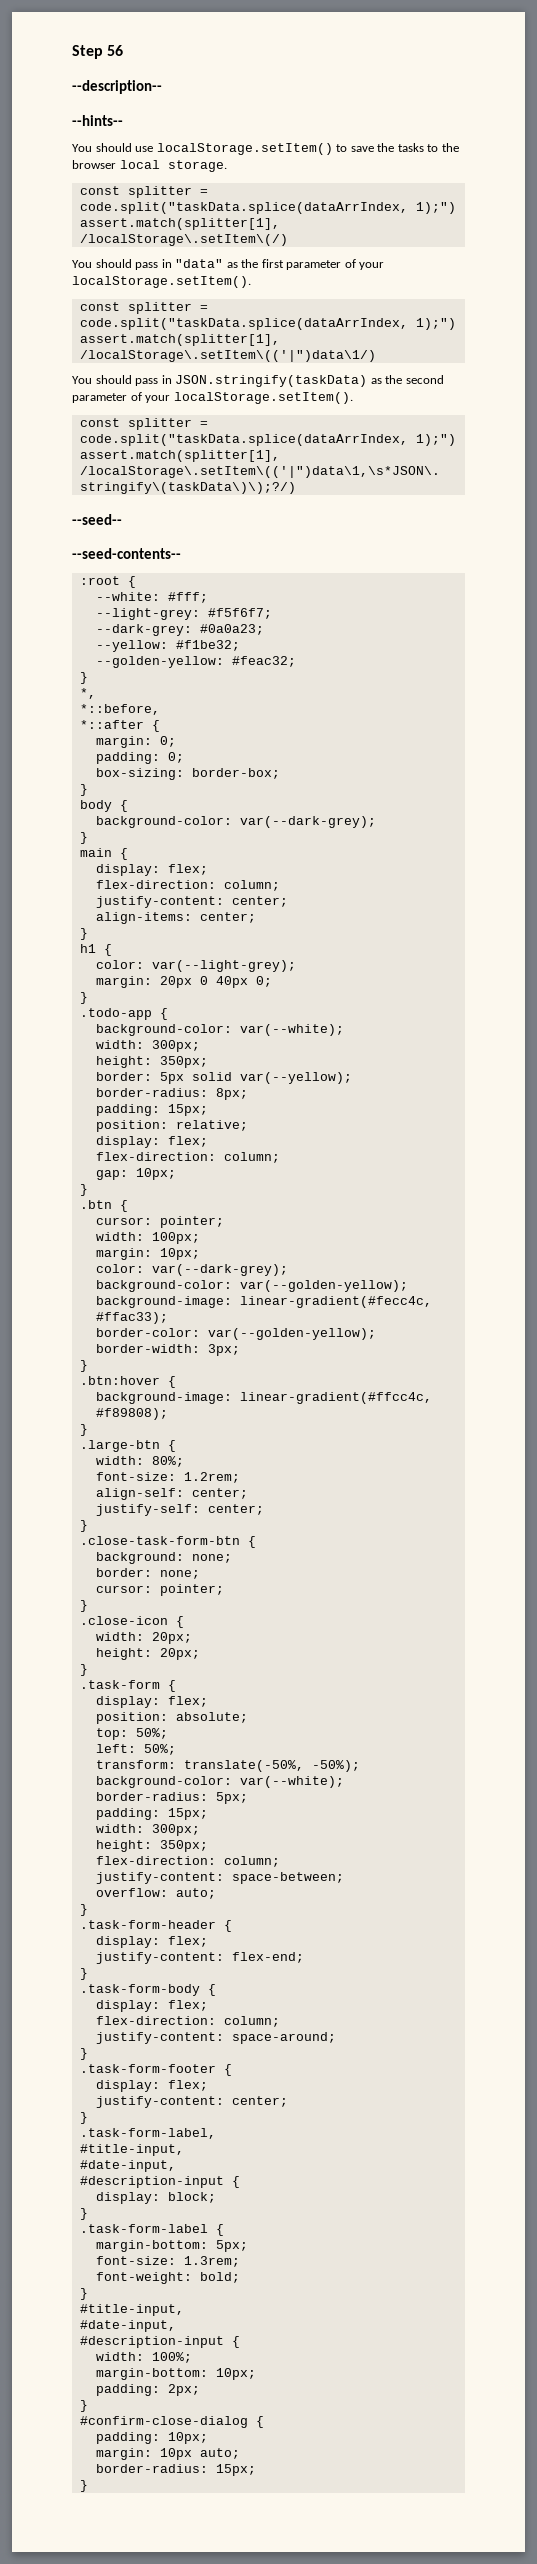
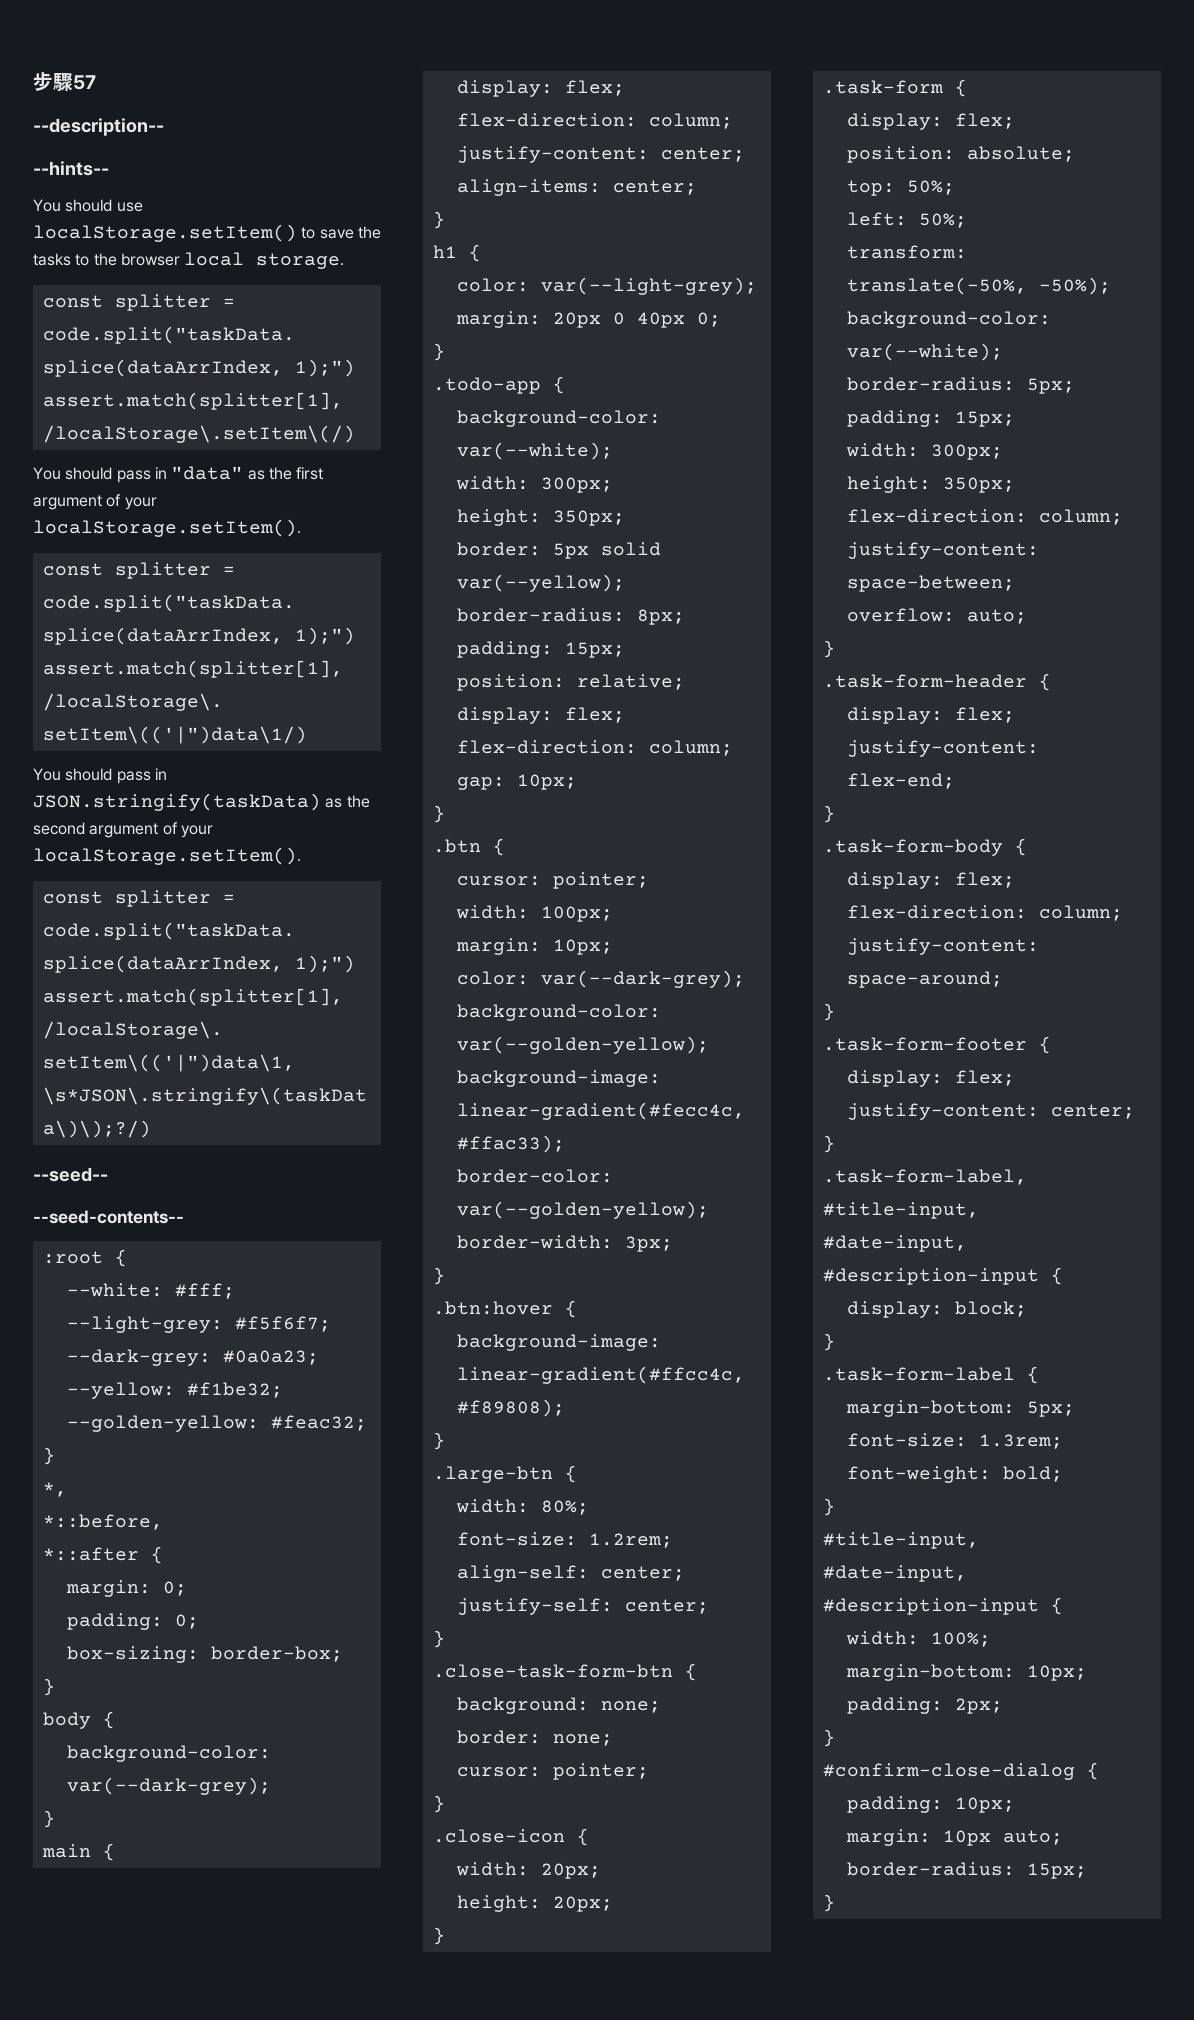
- Step 56
+ 步驟57
- You should pass in "data" as the first parameter of your localStorage.setItem().
+ You should pass in "data" as the first argument of your localStorage.setItem().
- You should pass in JSON.stringify(taskData) as the second parameter of your localStorage.setItem().
+ You should pass in JSON.stringify(taskData) as the second argument of your localStorage.setItem().

